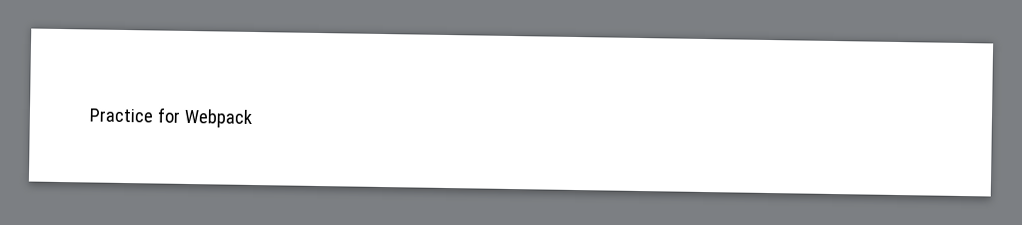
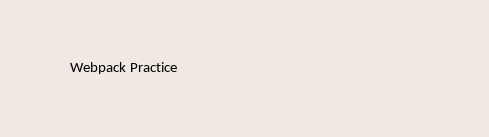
- Practice for Webpack
+ Webpack Practice

